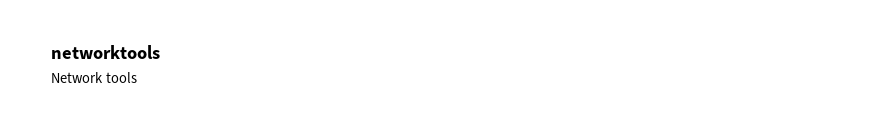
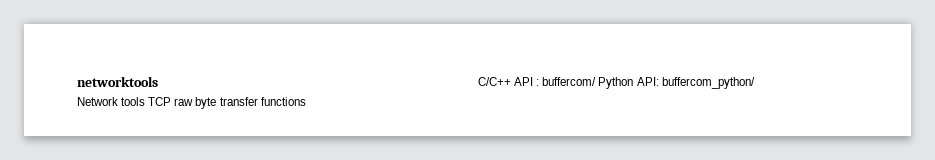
- Network tools
+ Network tools TCP raw byte transfer functions
+ C/C++ API : buffercom/ Python API: buffercom_python/

